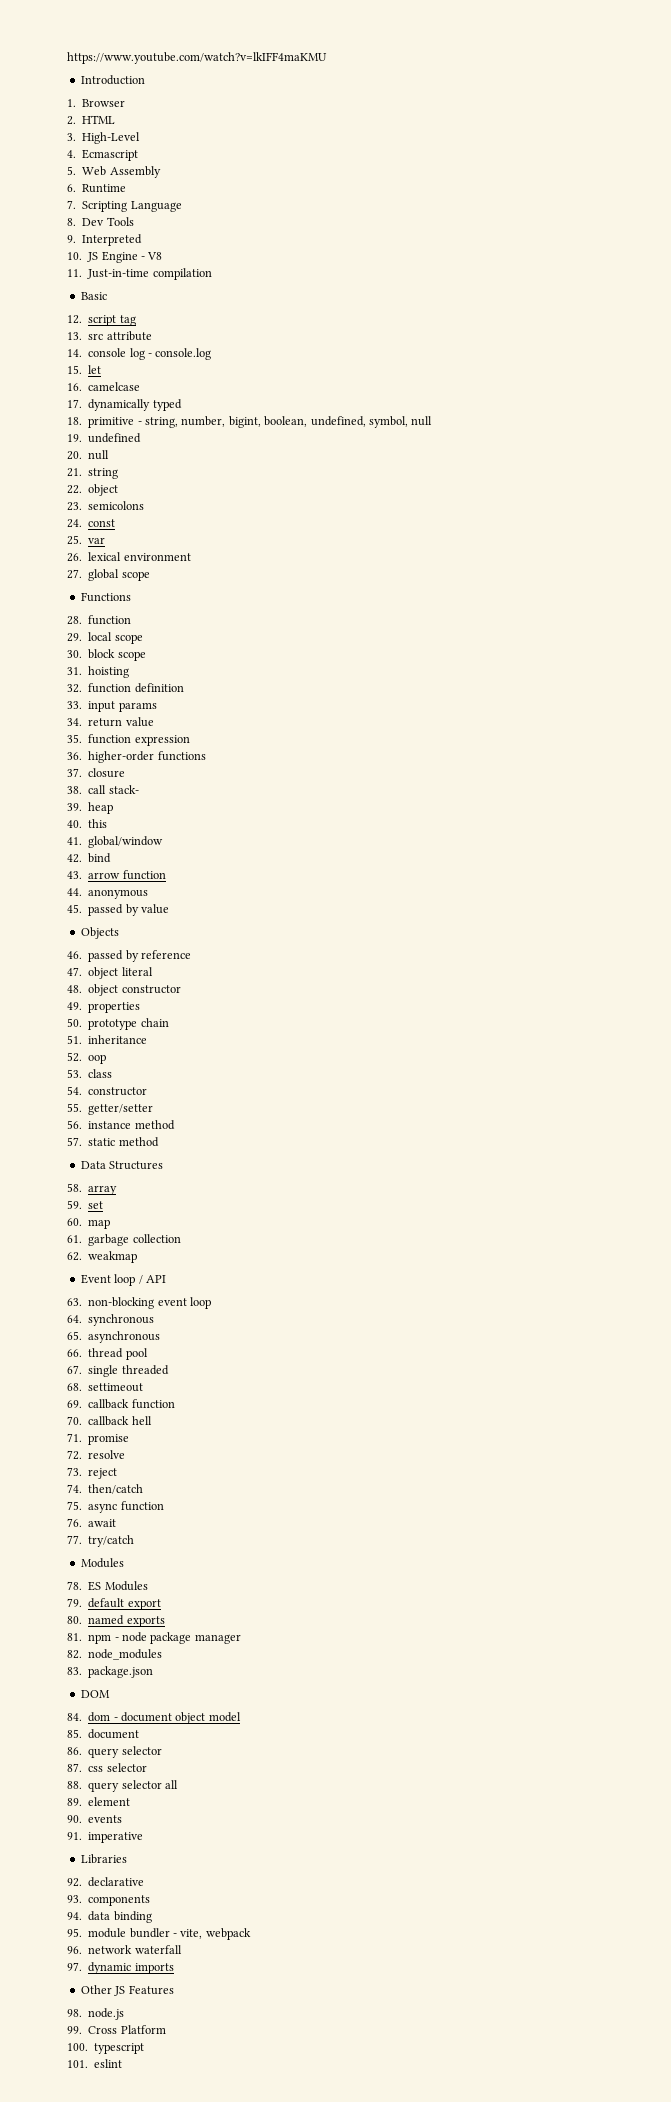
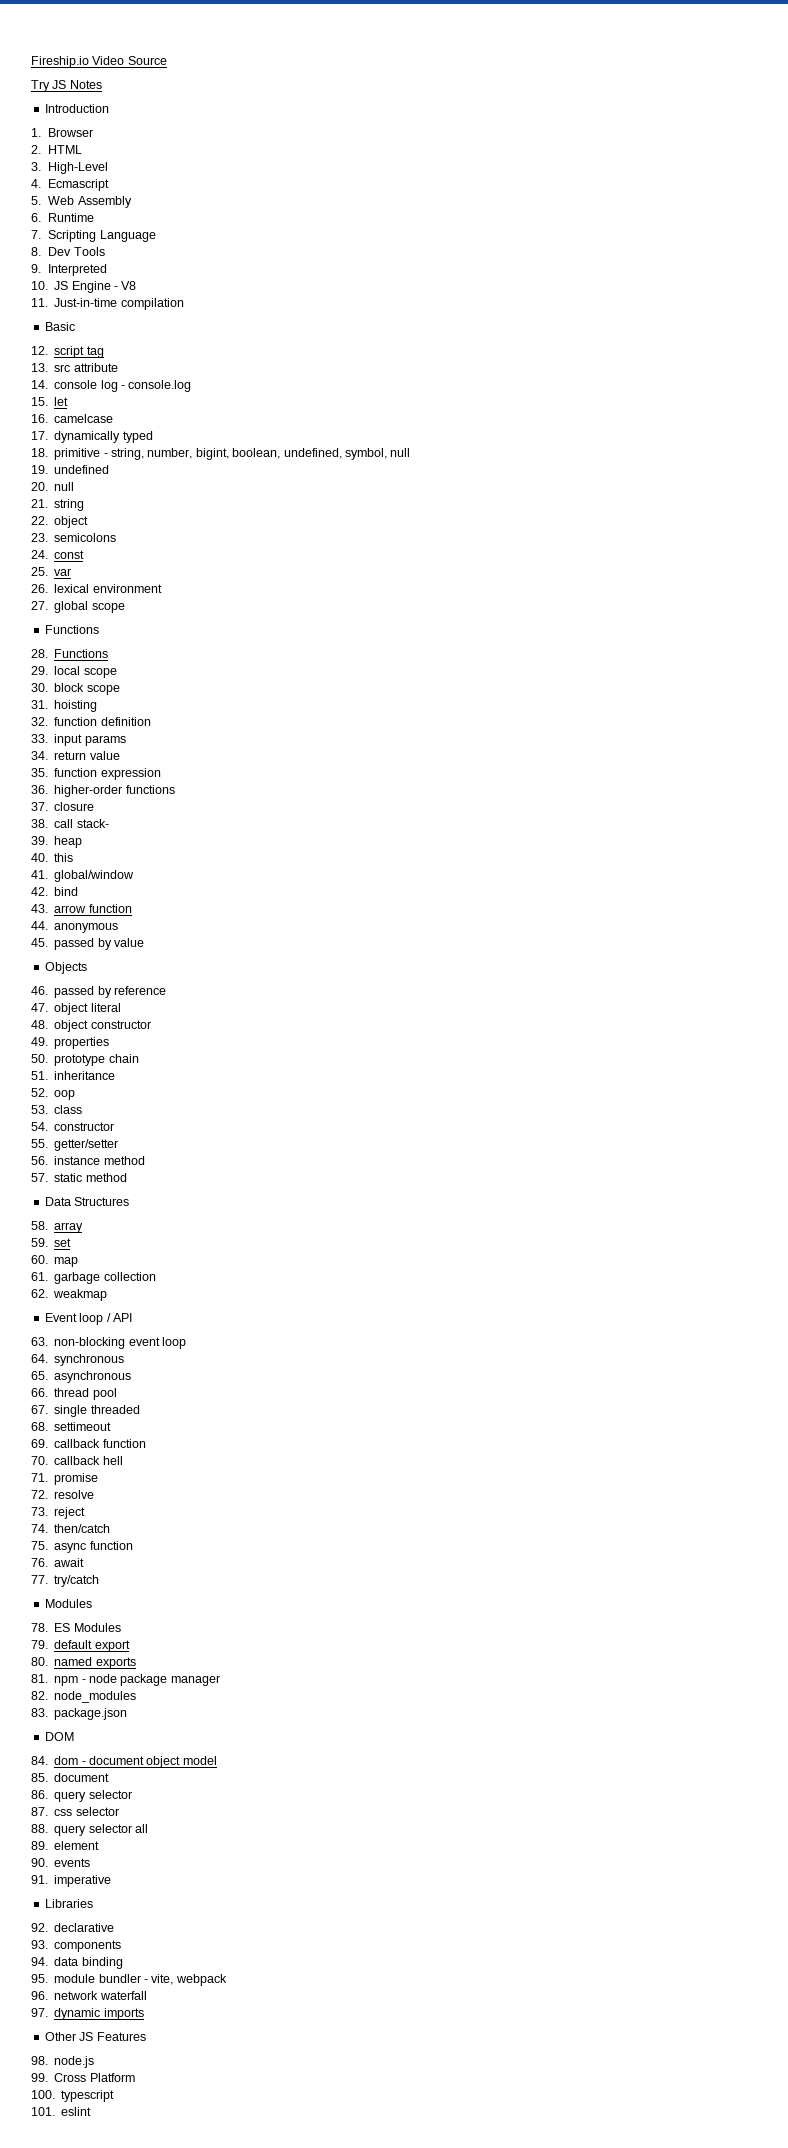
- https://www.youtube.com/watch?v=lkIFF4maKMU
+ Fireship.io Video Source
+ Try JS Notes
- 28. function
+ 28. Functions

